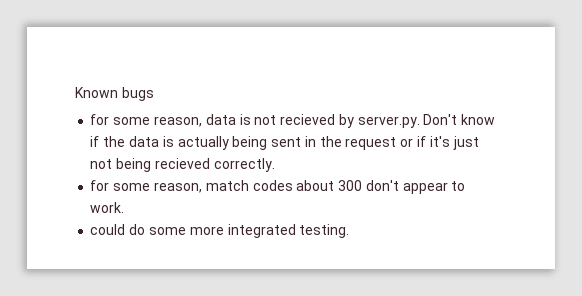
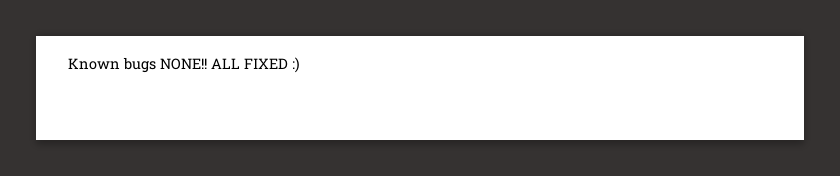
- Known bugs
- for some reason, data is not recieved by server.py. Don't know if the data is actually being sent in the request or if it's just not being recieved correctly.
- for some reason, match codes about 300 don't appear to work.
- could do some more integrated testing.
+ Known bugs NONE!! ALL FIXED :)

